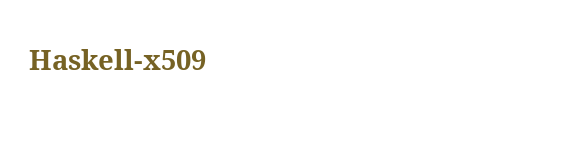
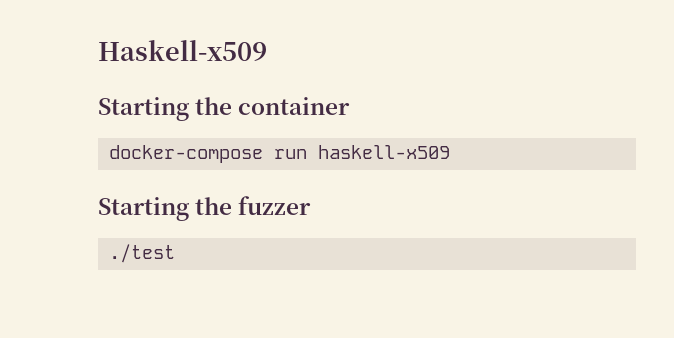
+ Starting the container
+ docker-compose run haskell-x509
+ Starting the fuzzer
+ ./test

